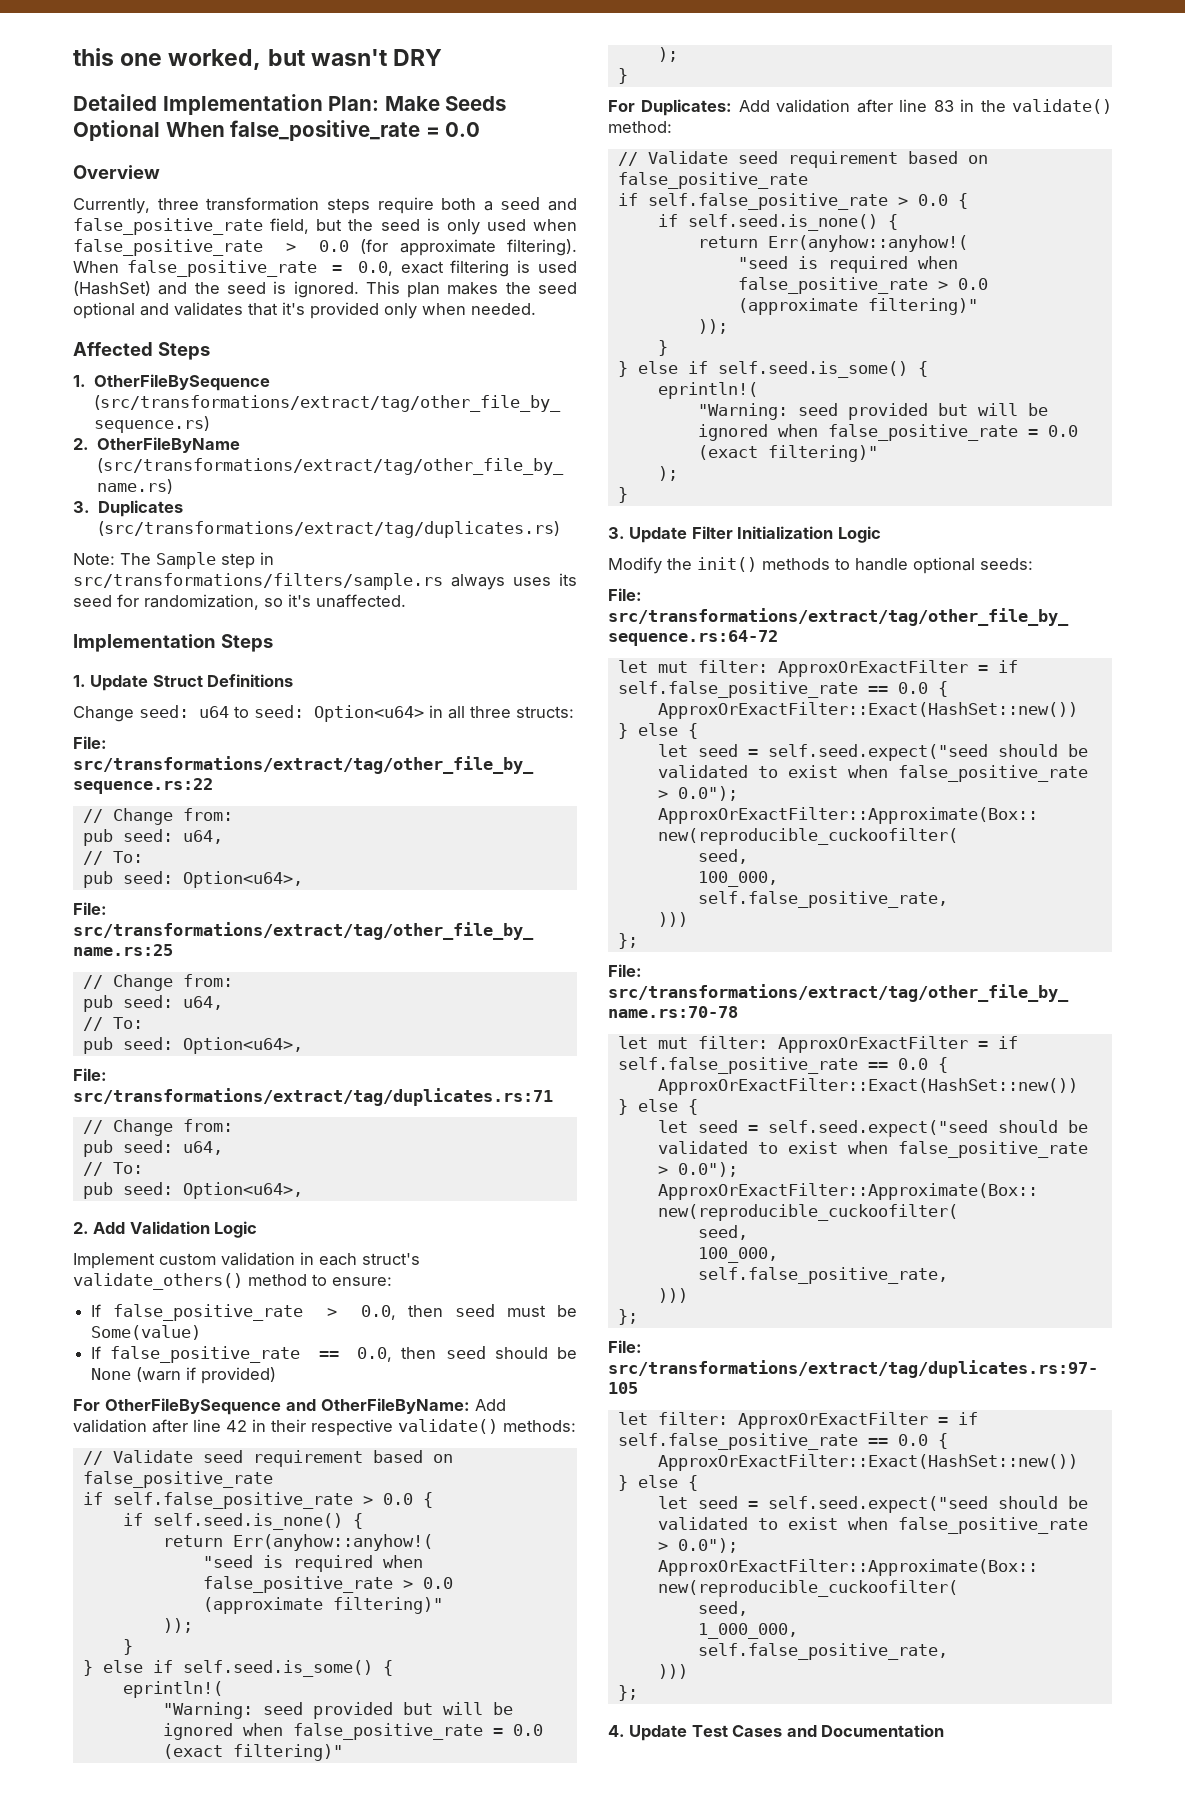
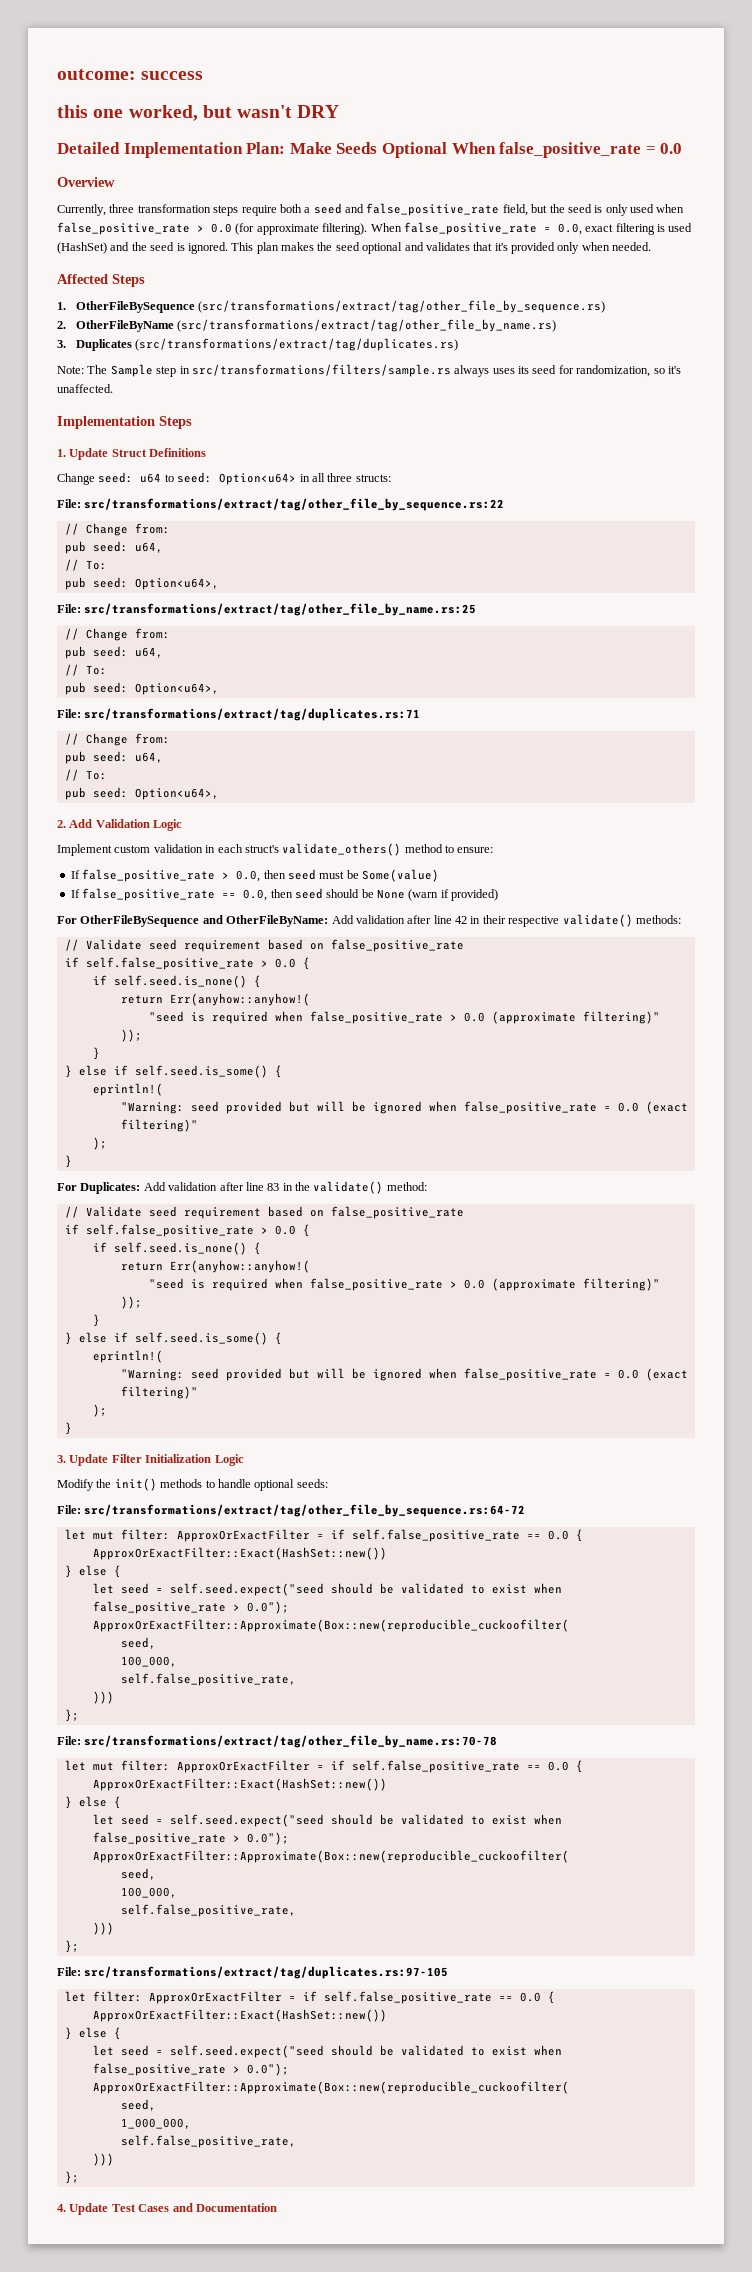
+ outcome: success

